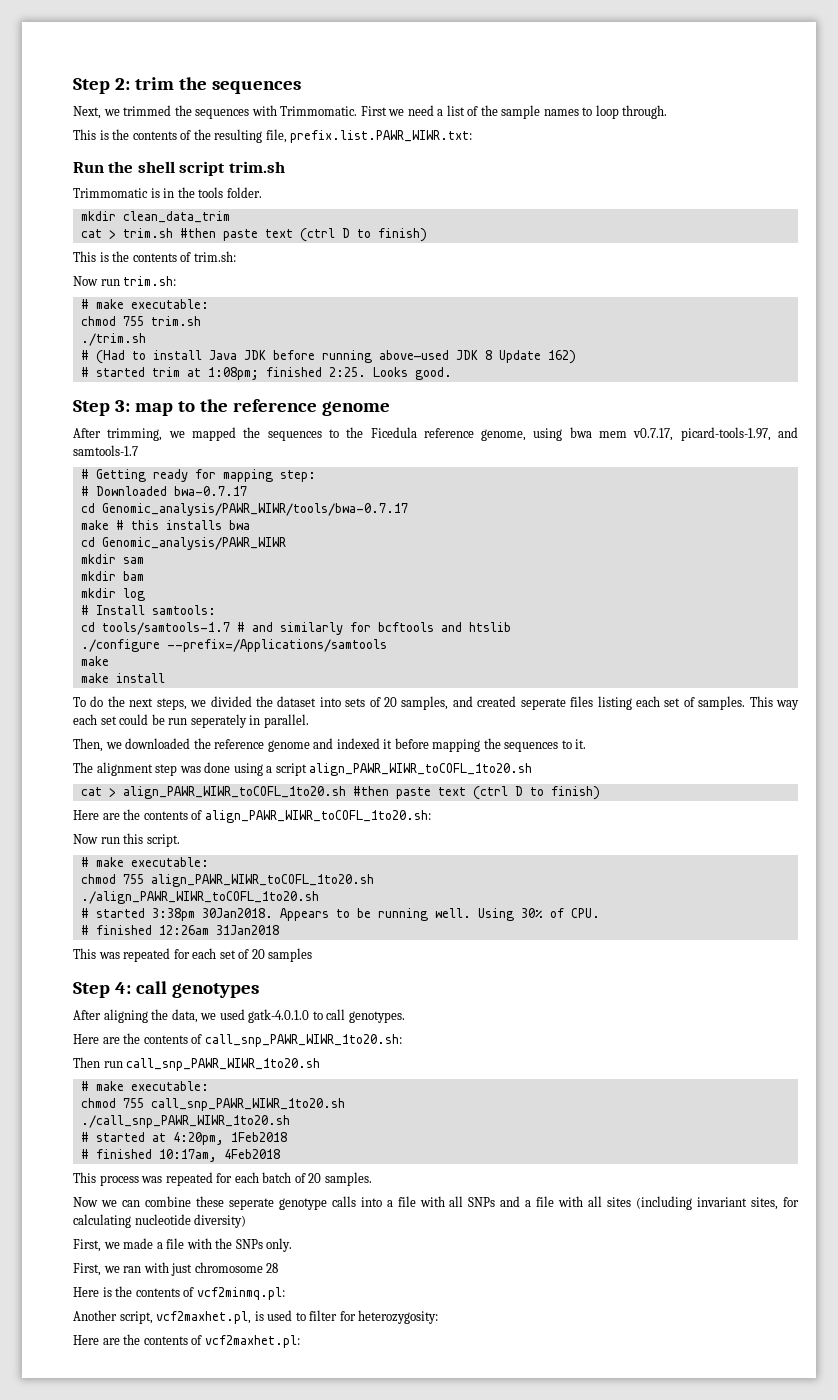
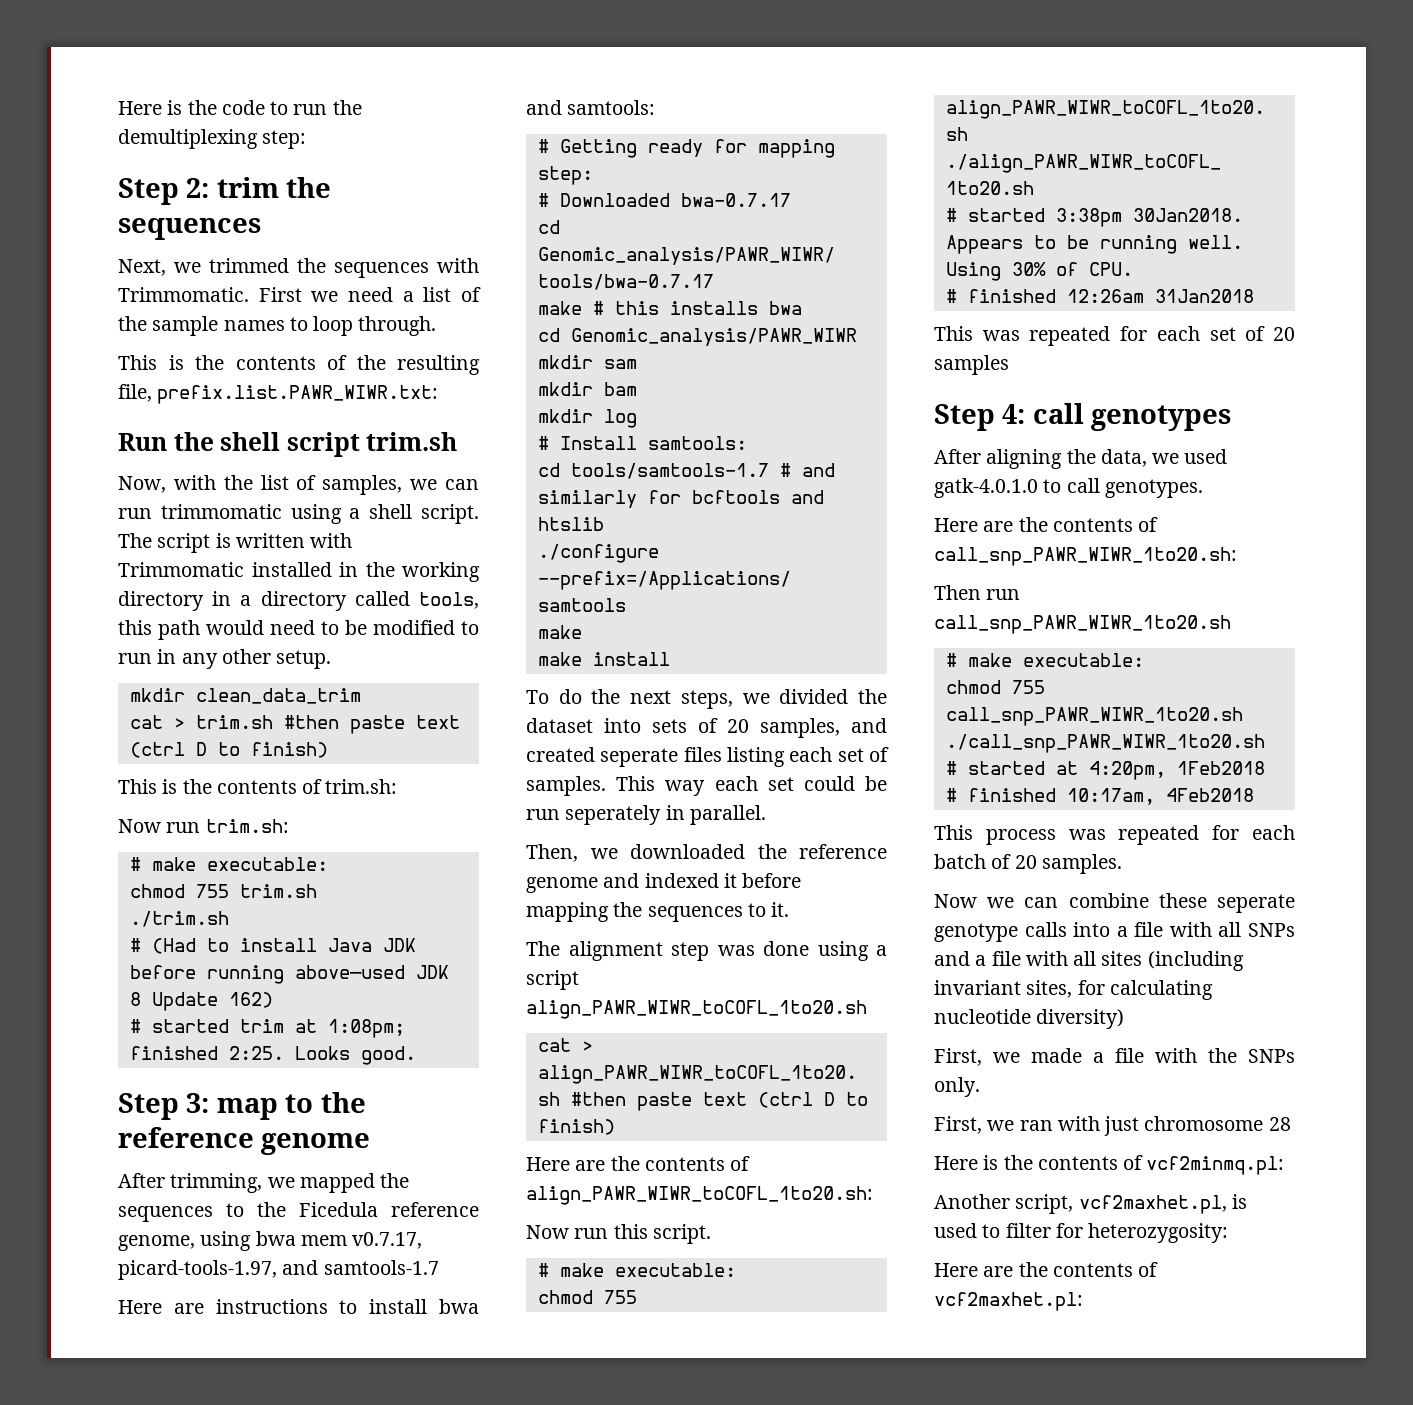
+ Here is the code to run the demultiplexing step:
- Trimmomatic is in the tools folder.
+ Now, with the list of samples, we can run trimmomatic using a shell script. The script is written with Trimmomatic installed in the working directory in a directory called tools, this path would need to be modified to run in any other setup.
+ Here are instructions to install bwa and samtools:

